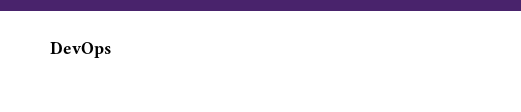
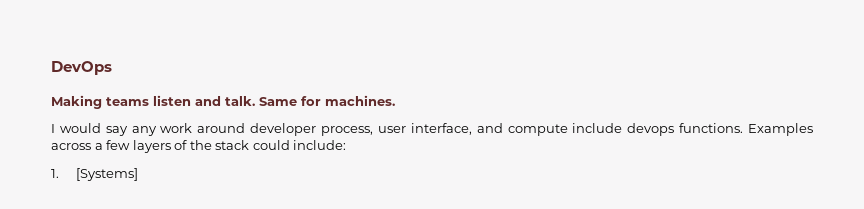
+ Making teams listen and talk. Same for machines.
+ I would say any work around developer process, user interface, and compute include devops functions. Examples across a few layers of the stack could include:
+ 1. [Systems]

